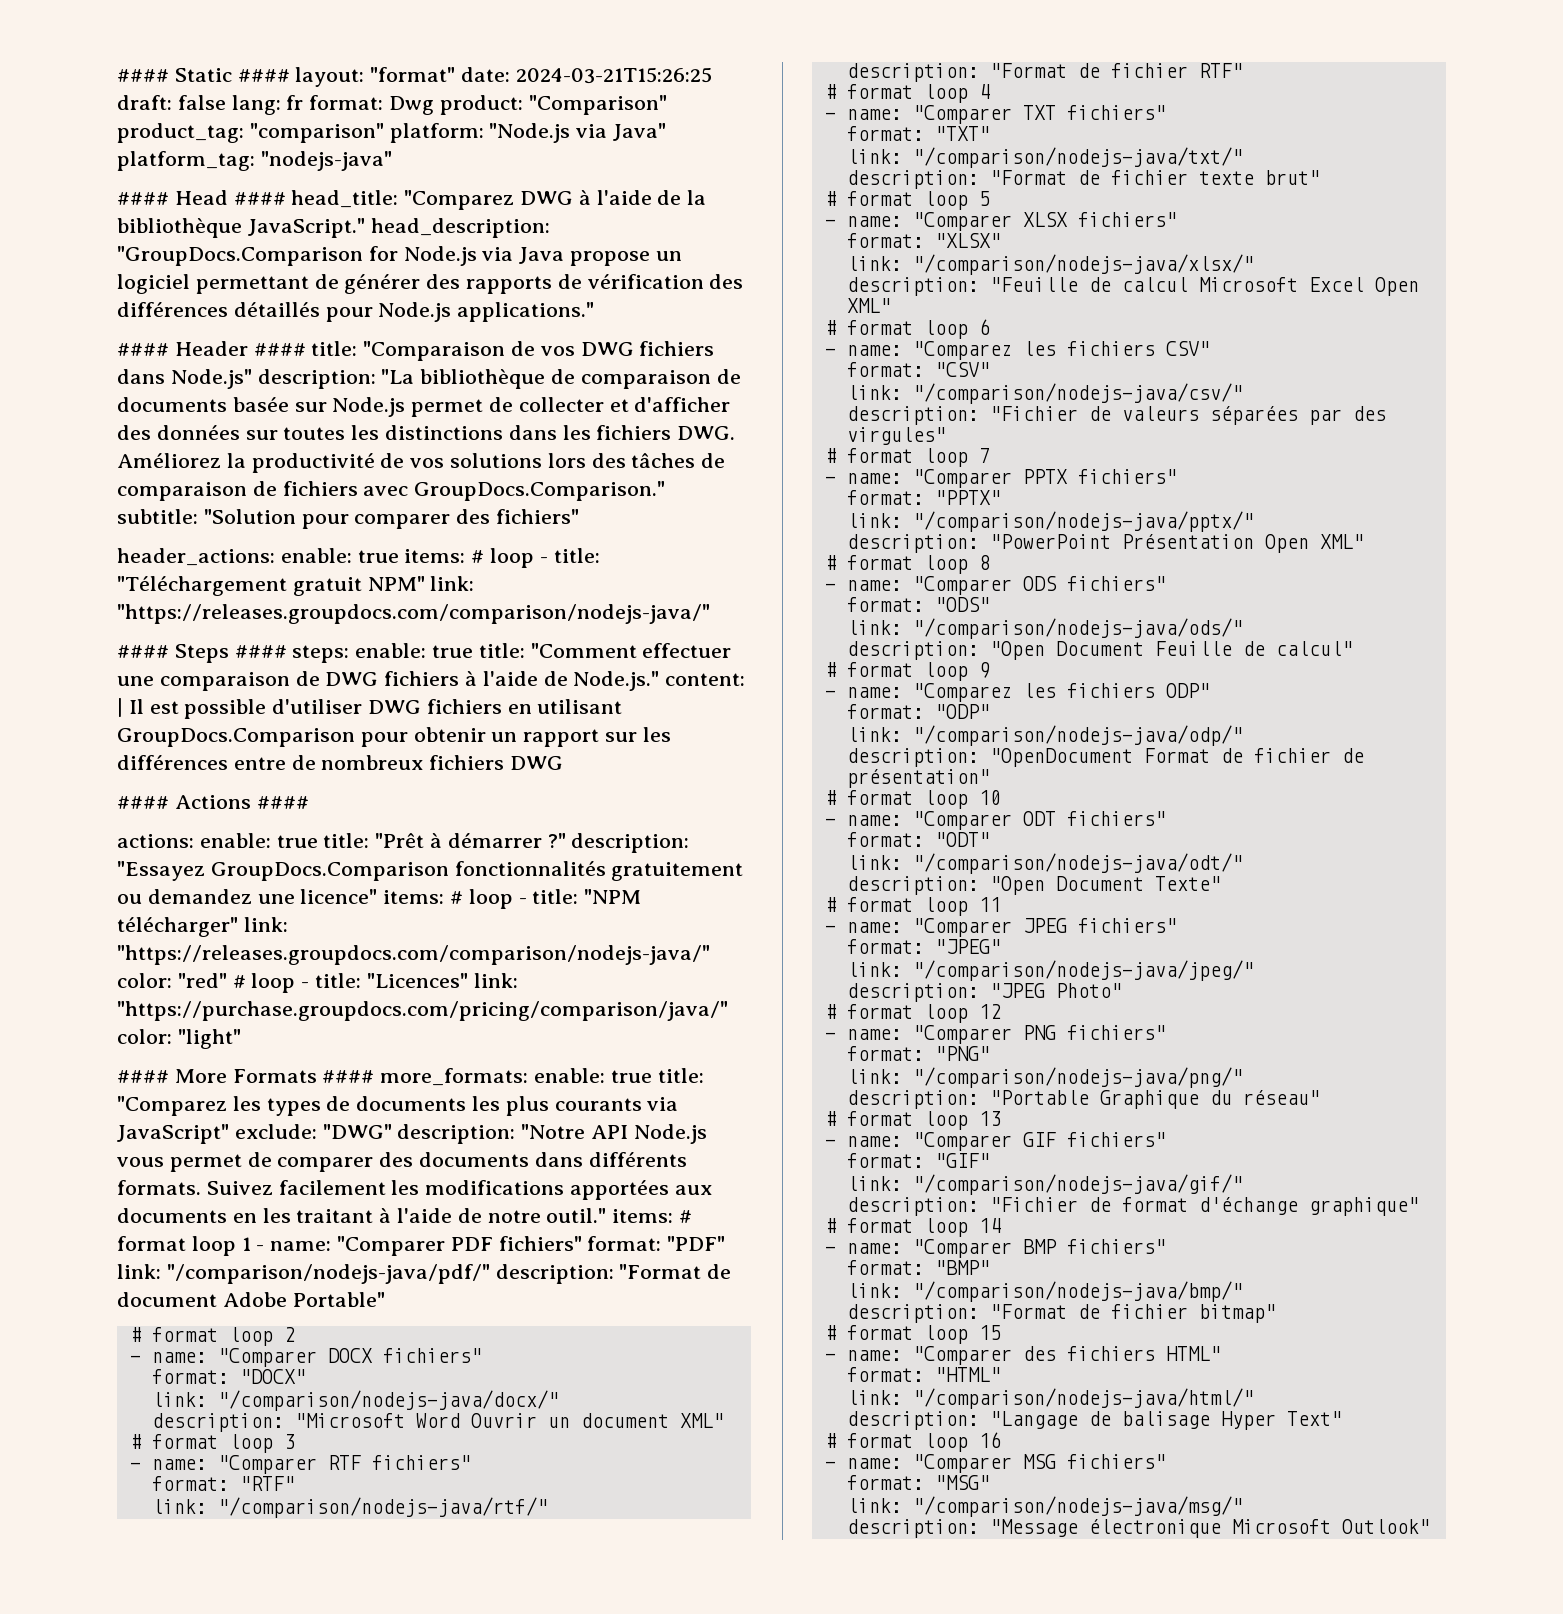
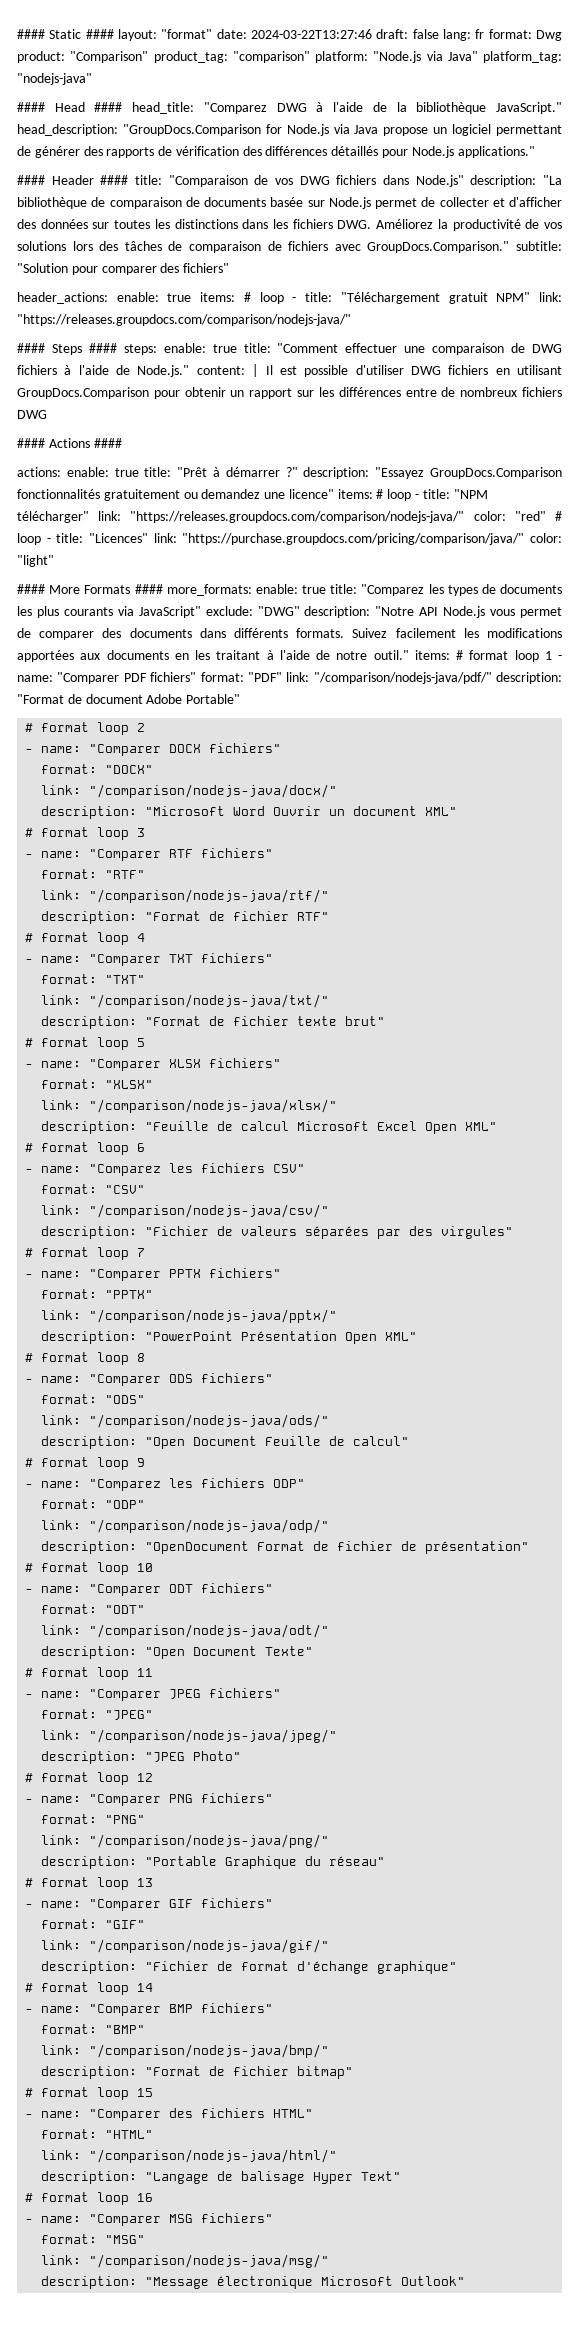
- #### Static #### layout: "format" date: 2024-03-21T15:26:25 draft: false lang: fr format: Dwg product: "Comparison" product_tag: "comparison" platform: "Node.js via Java" platform_tag: "nodejs-java"
+ #### Static #### layout: "format" date: 2024-03-22T13:27:46 draft: false lang: fr format: Dwg product: "Comparison" product_tag: "comparison" platform: "Node.js via Java" platform_tag: "nodejs-java"

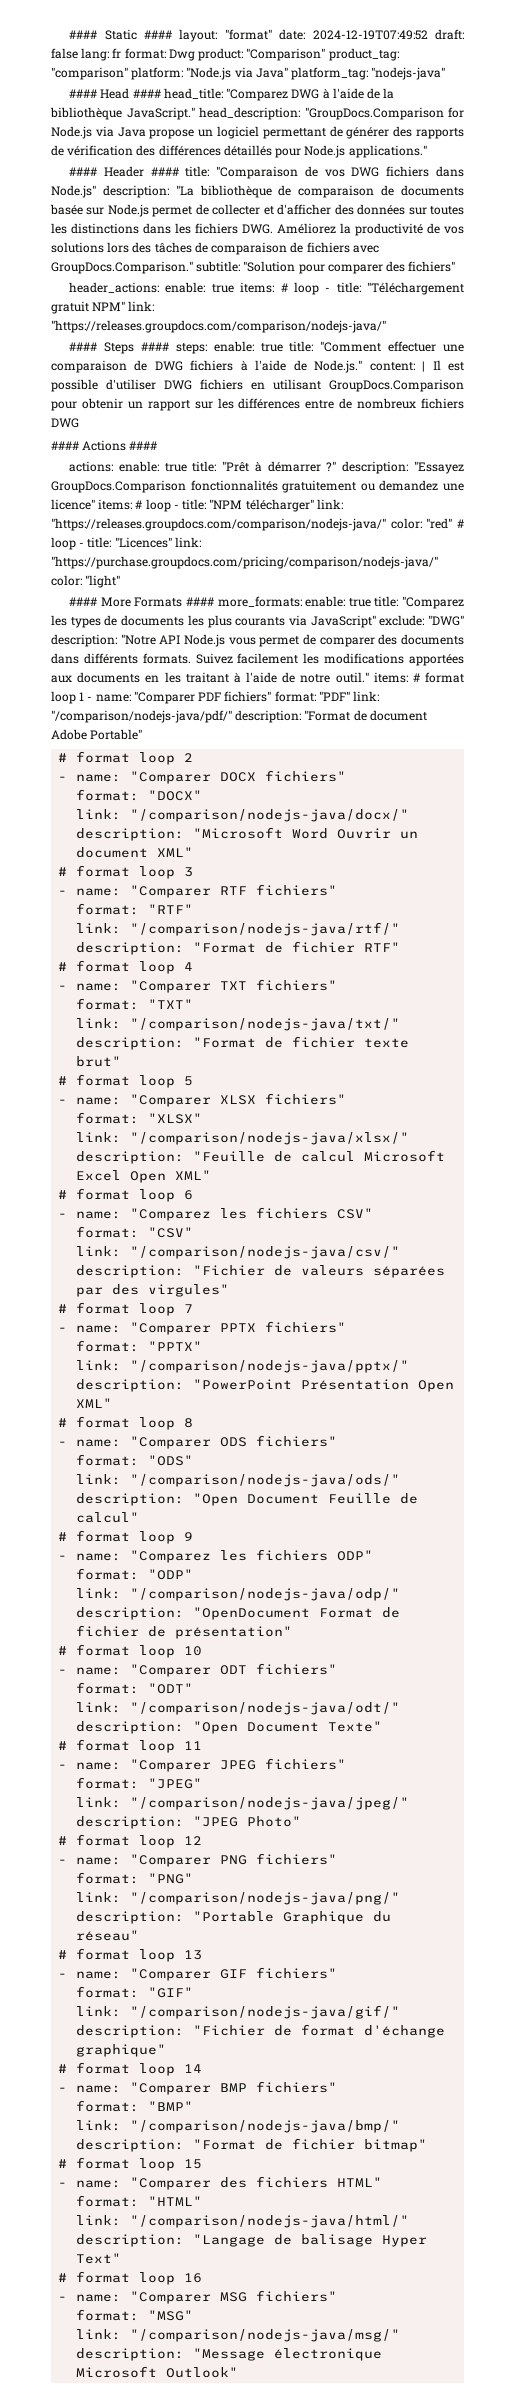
- #### Static #### layout: "format" date: 2024-03-22T13:27:46 draft: false lang: fr format: Dwg product: "Comparison" product_tag: "comparison" platform: "Node.js via Java" platform_tag: "nodejs-java"
+ #### Static #### layout: "format" date: 2024-12-19T07:49:52 draft: false lang: fr format: Dwg product: "Comparison" product_tag: "comparison" platform: "Node.js via Java" platform_tag: "nodejs-java"
- actions: enable: true title: "Prêt à démarrer ?" description: "Essayez GroupDocs.Comparison fonctionnalités gratuitement ou demandez une licence" items: # loop - title: "NPM télécharger" link: "https://releases.groupdocs.com/comparison/nodejs-java/" color: "red" # loop - title: "Licences" link: "https://purchase.groupdocs.com/pricing/comparison/java/" color: "light"
+ actions: enable: true title: "Prêt à démarrer ?" description: "Essayez GroupDocs.Comparison fonctionnalités gratuitement ou demandez une licence" items: # loop - title: "NPM télécharger" link: "https://releases.groupdocs.com/comparison/nodejs-java/" color: "red" # loop - title: "Licences" link: "https://purchase.groupdocs.com/pricing/comparison/nodejs-java/" color: "light"

